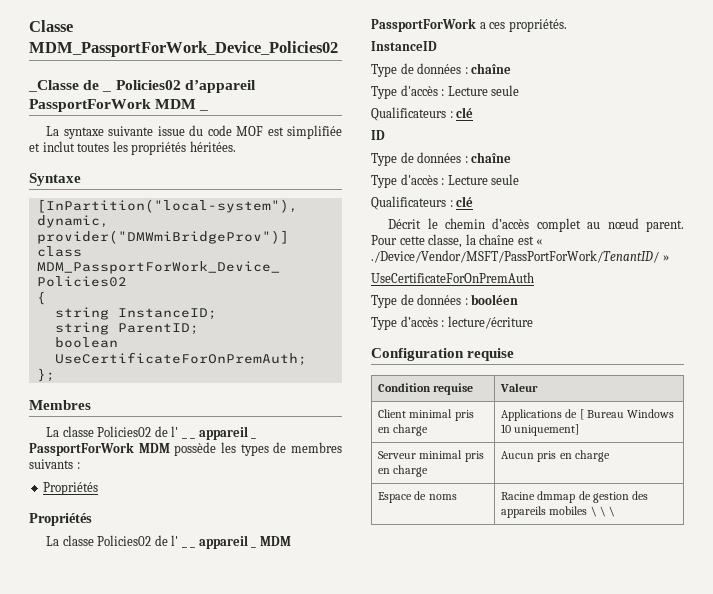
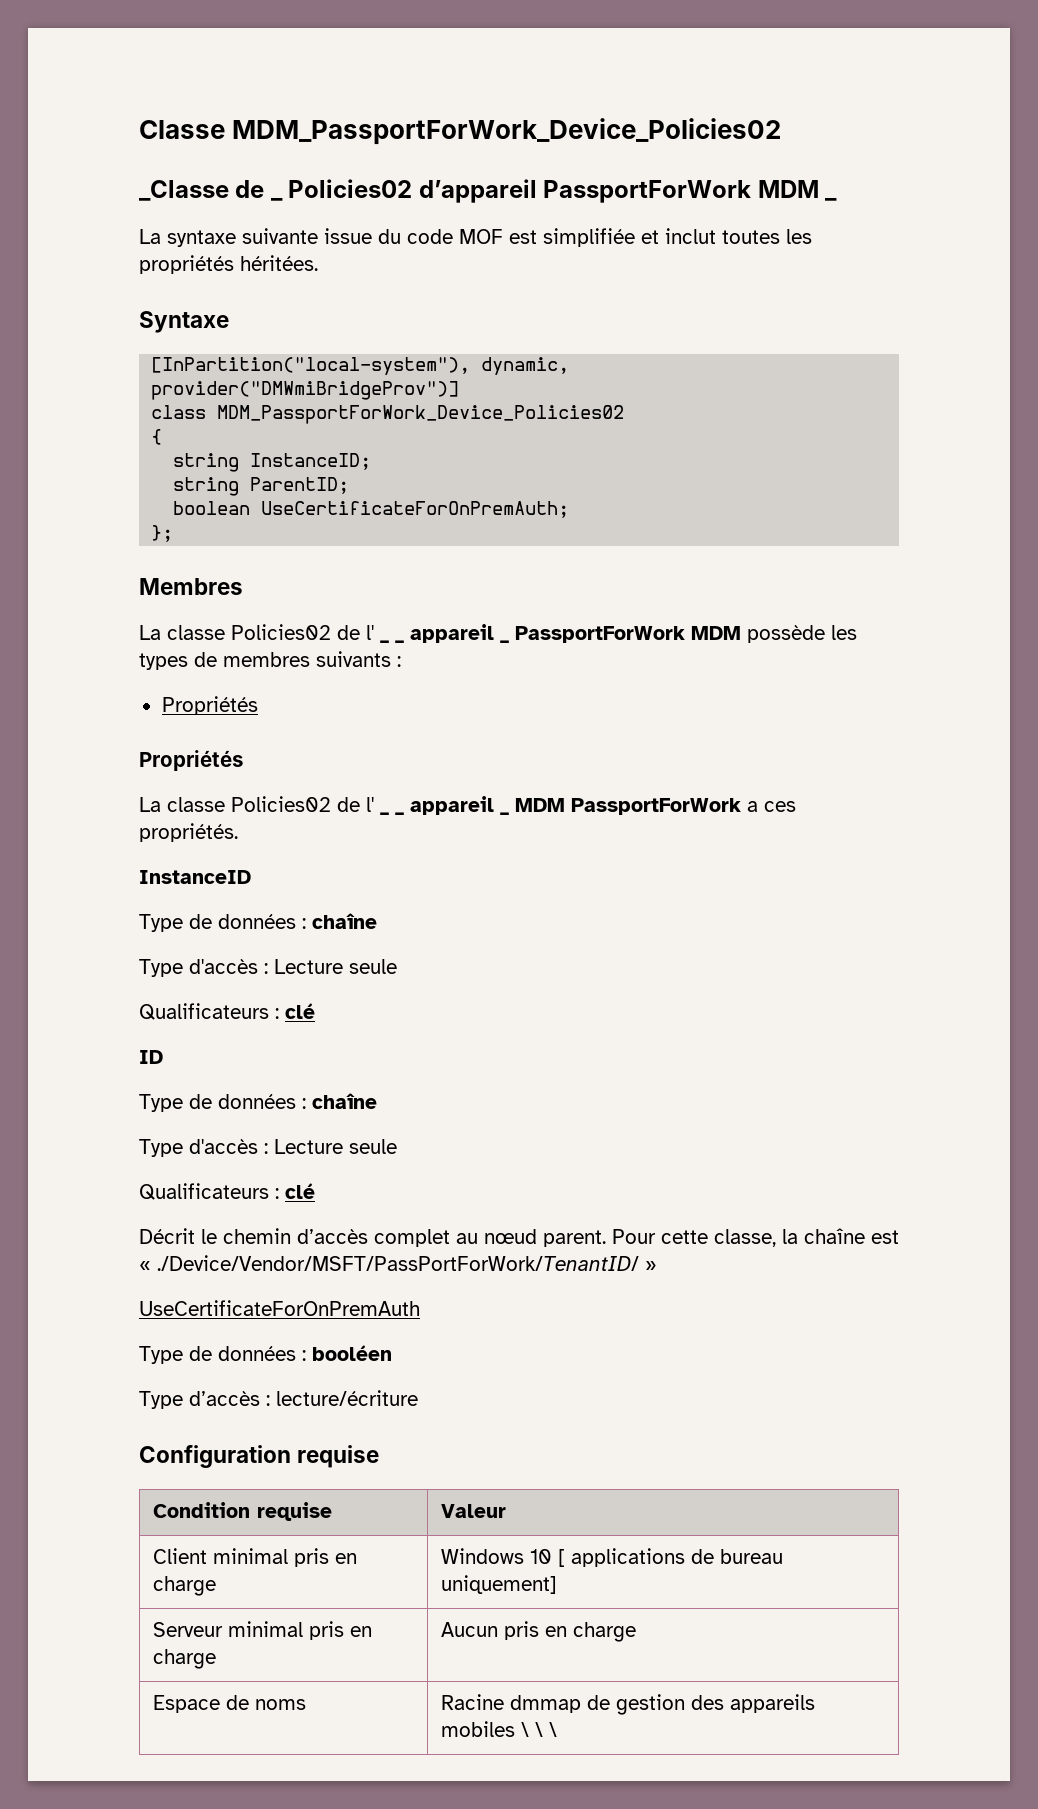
- Client minimal pris en charge | Applications de [ Bureau Windows 10 uniquement]
+ Client minimal pris en charge | Windows 10 [ applications de bureau uniquement]

